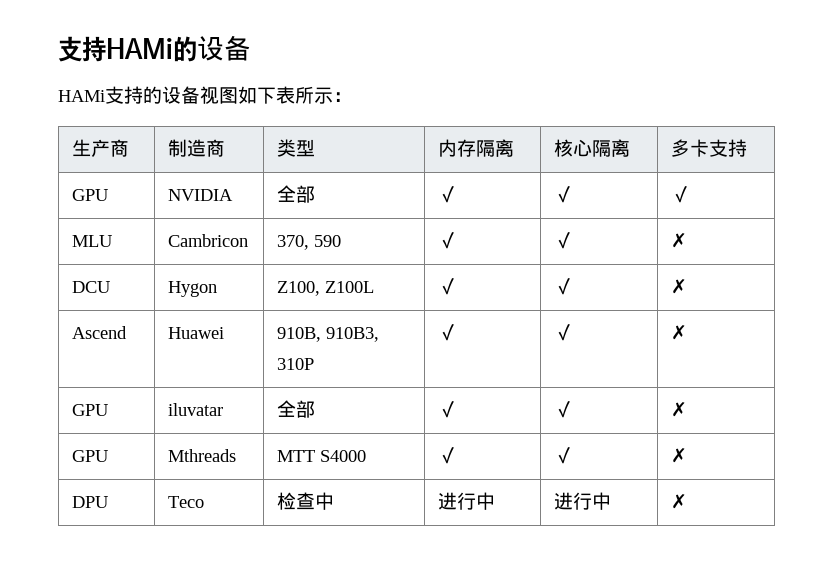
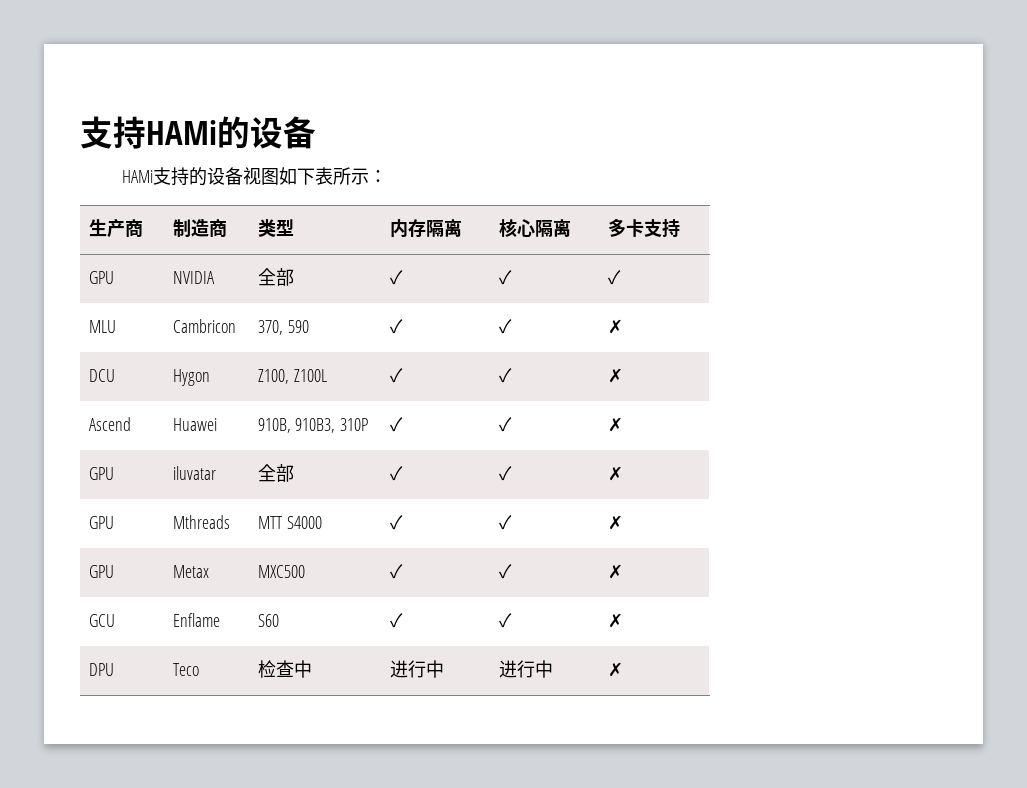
+ GPU | Metax | MXC500 | ✓ | ✓ | ✗
+ GCU | Enflame | S60 | ✓ | ✓ | ✗

